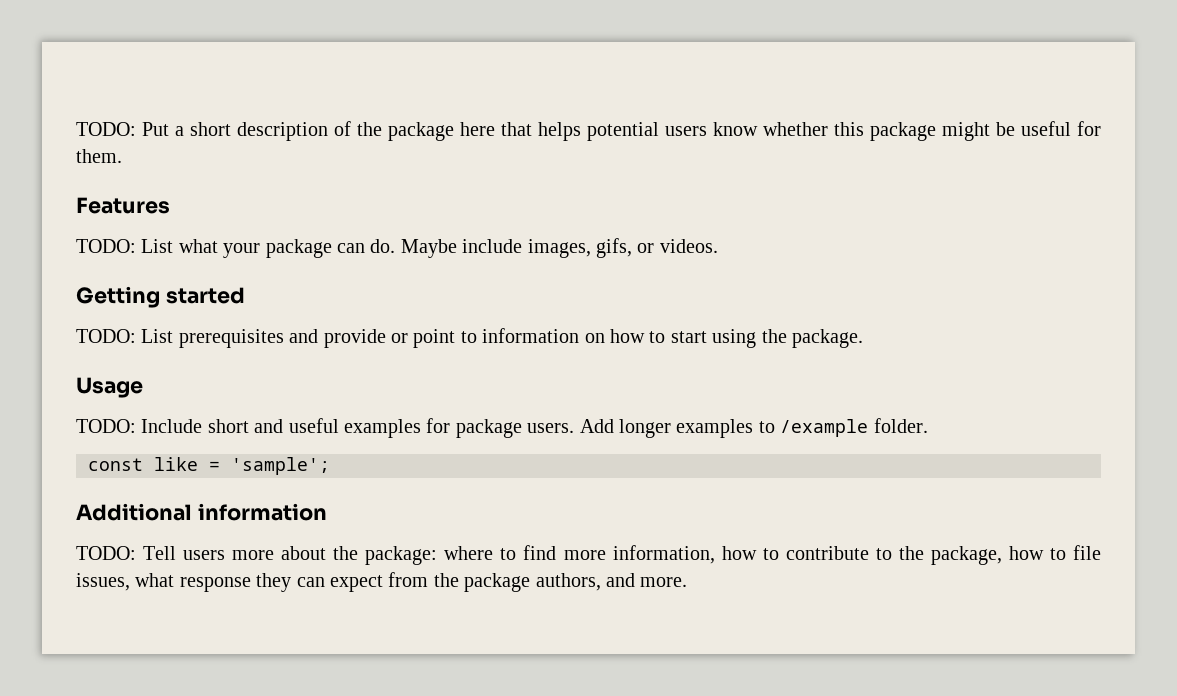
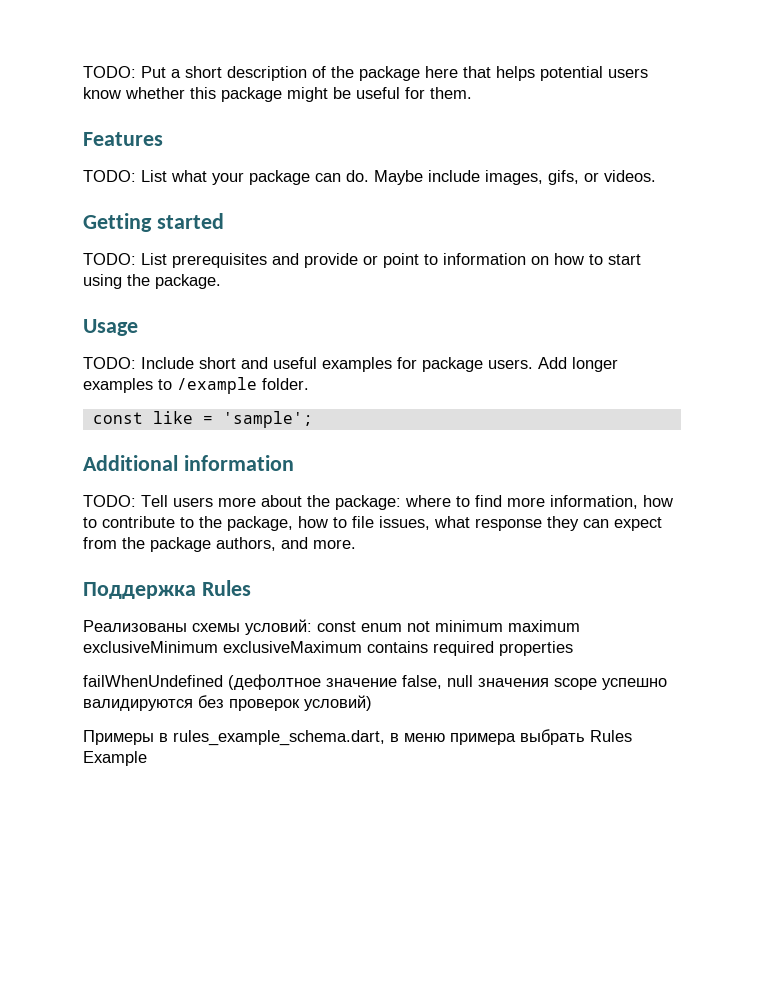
+ Поддержка Rules
+ Реализованы схемы условий: const enum not minimum maximum exclusiveMinimum exclusiveMaximum contains required properties
+ failWhenUndefined (дефолтное значение false, null значения scope успешно валидируются без проверок условий)
+ Примеры в rules_example_schema.dart, в меню примера выбрать Rules Example

